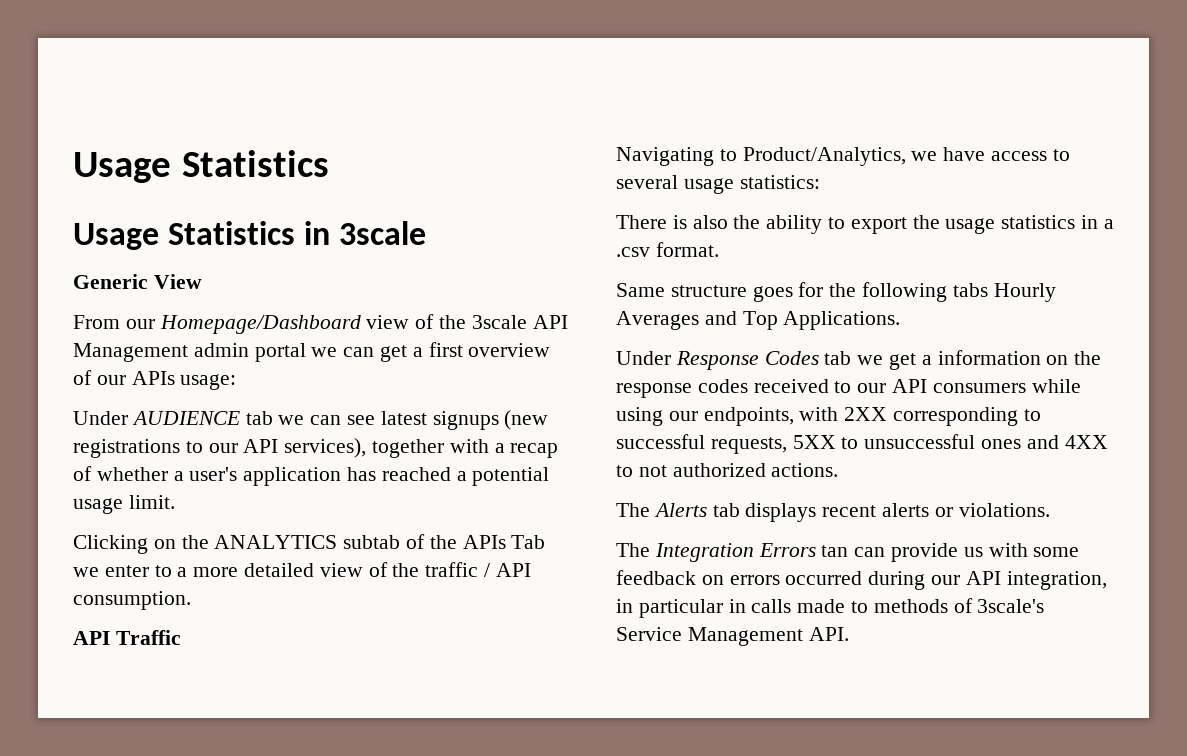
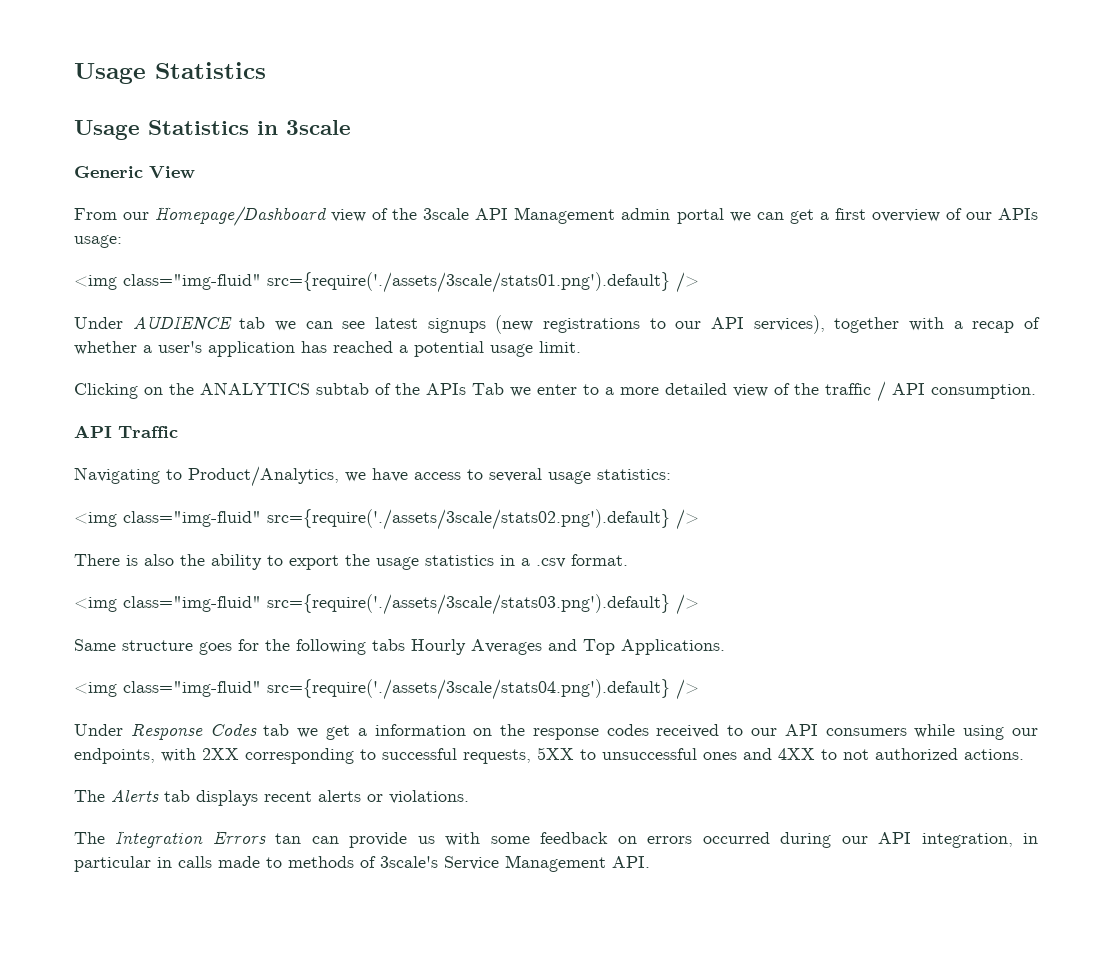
+ <img class="img-fluid" src={require('./assets/3scale/stats01.png').default} />
+ <img class="img-fluid" src={require('./assets/3scale/stats02.png').default} />
+ <img class="img-fluid" src={require('./assets/3scale/stats03.png').default} />
+ <img class="img-fluid" src={require('./assets/3scale/stats04.png').default} />

